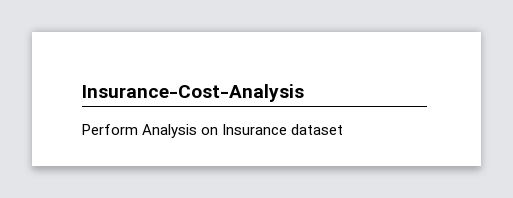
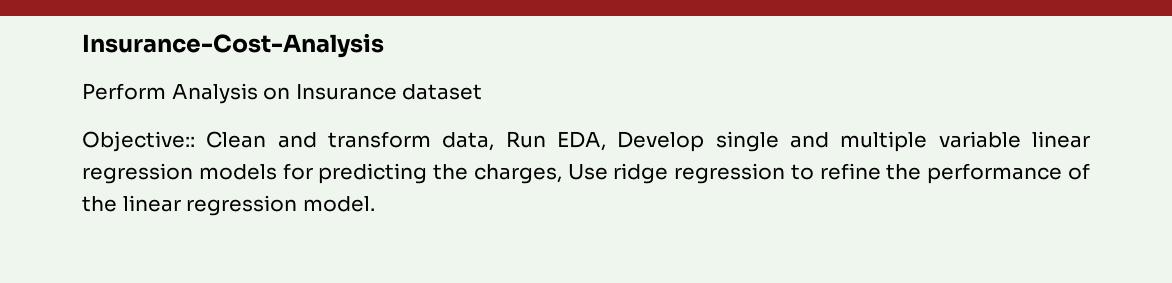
+ Objective:: Clean and transform data, Run EDA, Develop single and multiple variable linear regression models for predicting the charges, Use ridge regression to refine the performance of the linear regression model.

